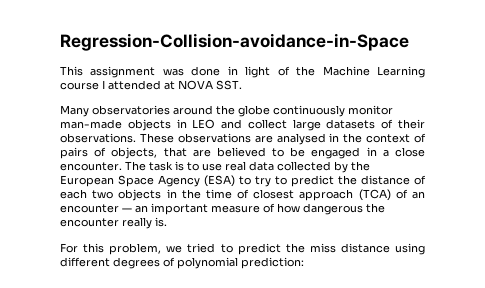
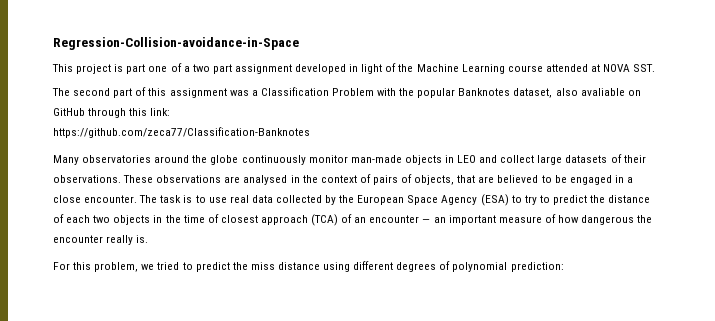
- This assignment was done in light of the Machine Learning course I attended at NOVA SST.
+ This project is part one of a two part assignment developed in light of the Machine Learning course attended at NOVA SST.
+ The second part of this assignment was a Classification Problem with the popular Banknotes dataset, also avaliable on GitHub through this link:
+ https://github.com/zeca77/Classification-Banknotes

